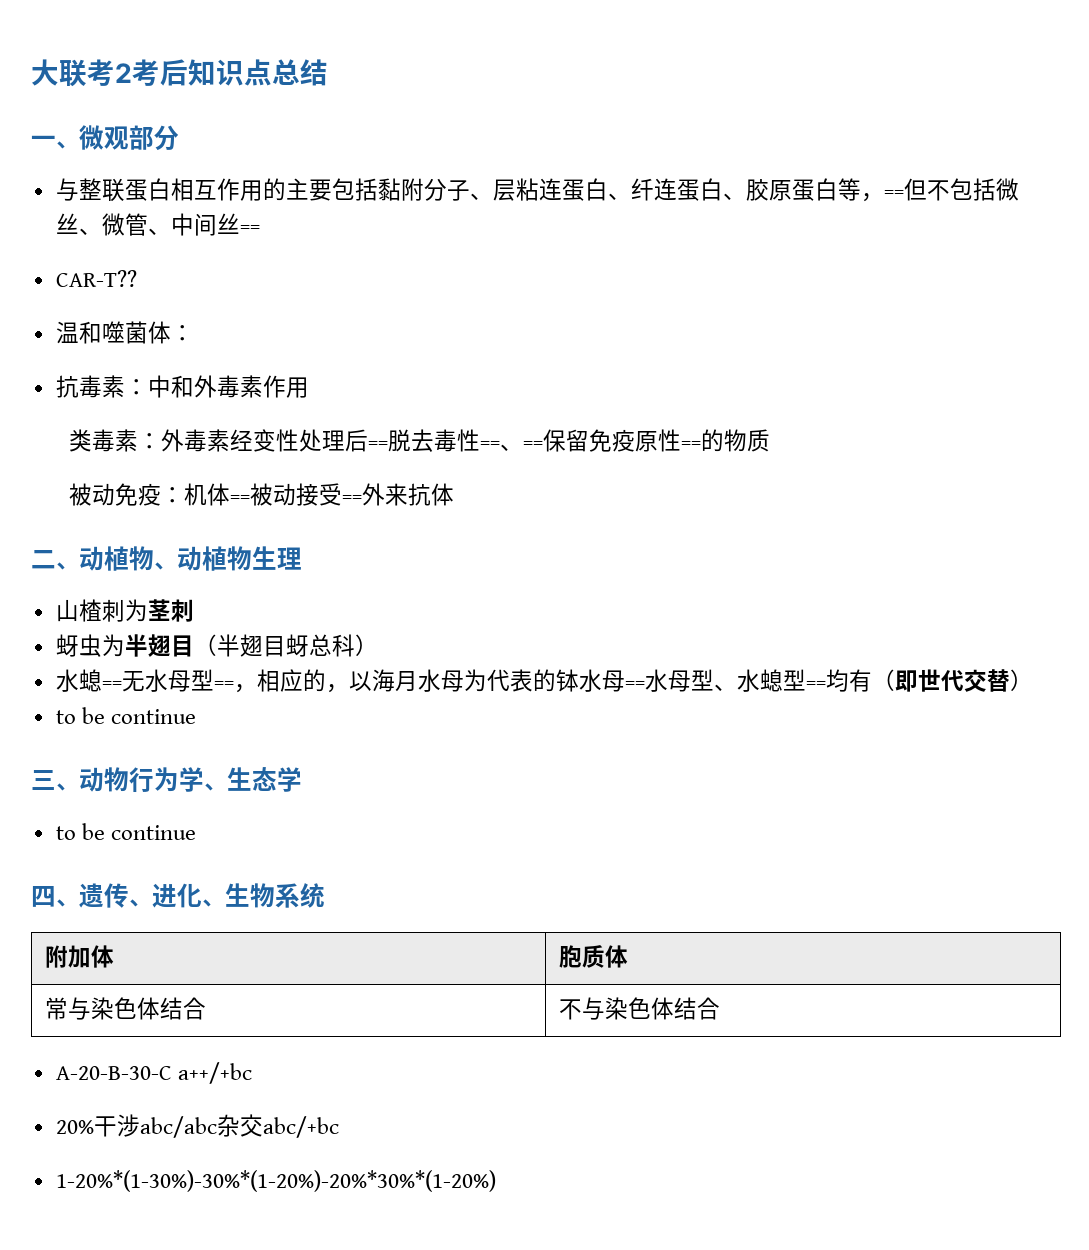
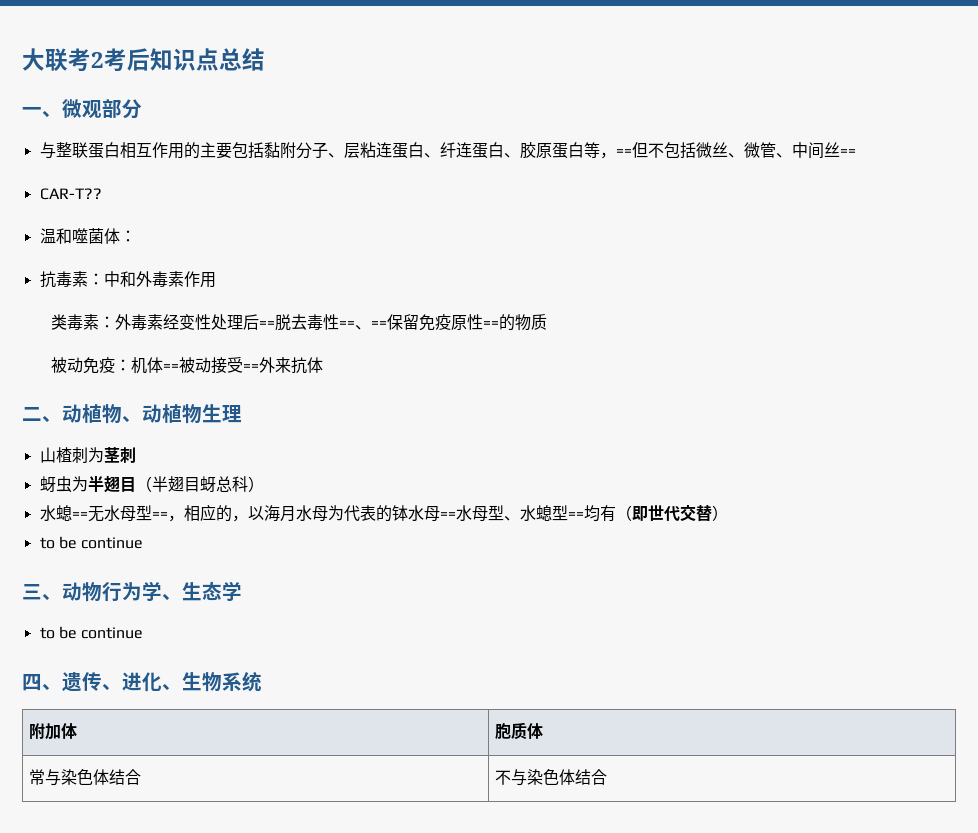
- A-20-B-30-C a++/+bc
- 20%干涉abc/abc杂交abc/+bc
- 1-20%*(1-30%)-30%*(1-20%)-20%*30%*(1-20%)

